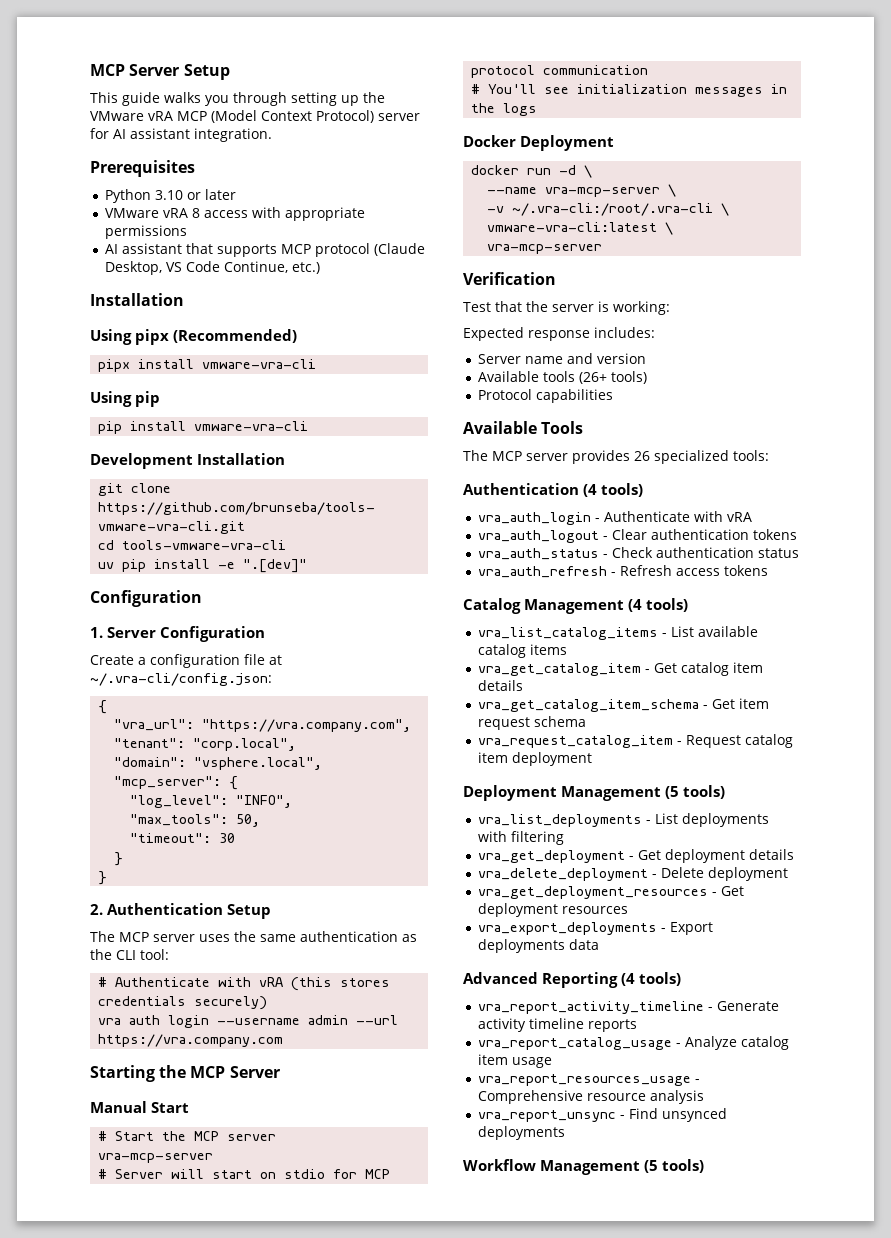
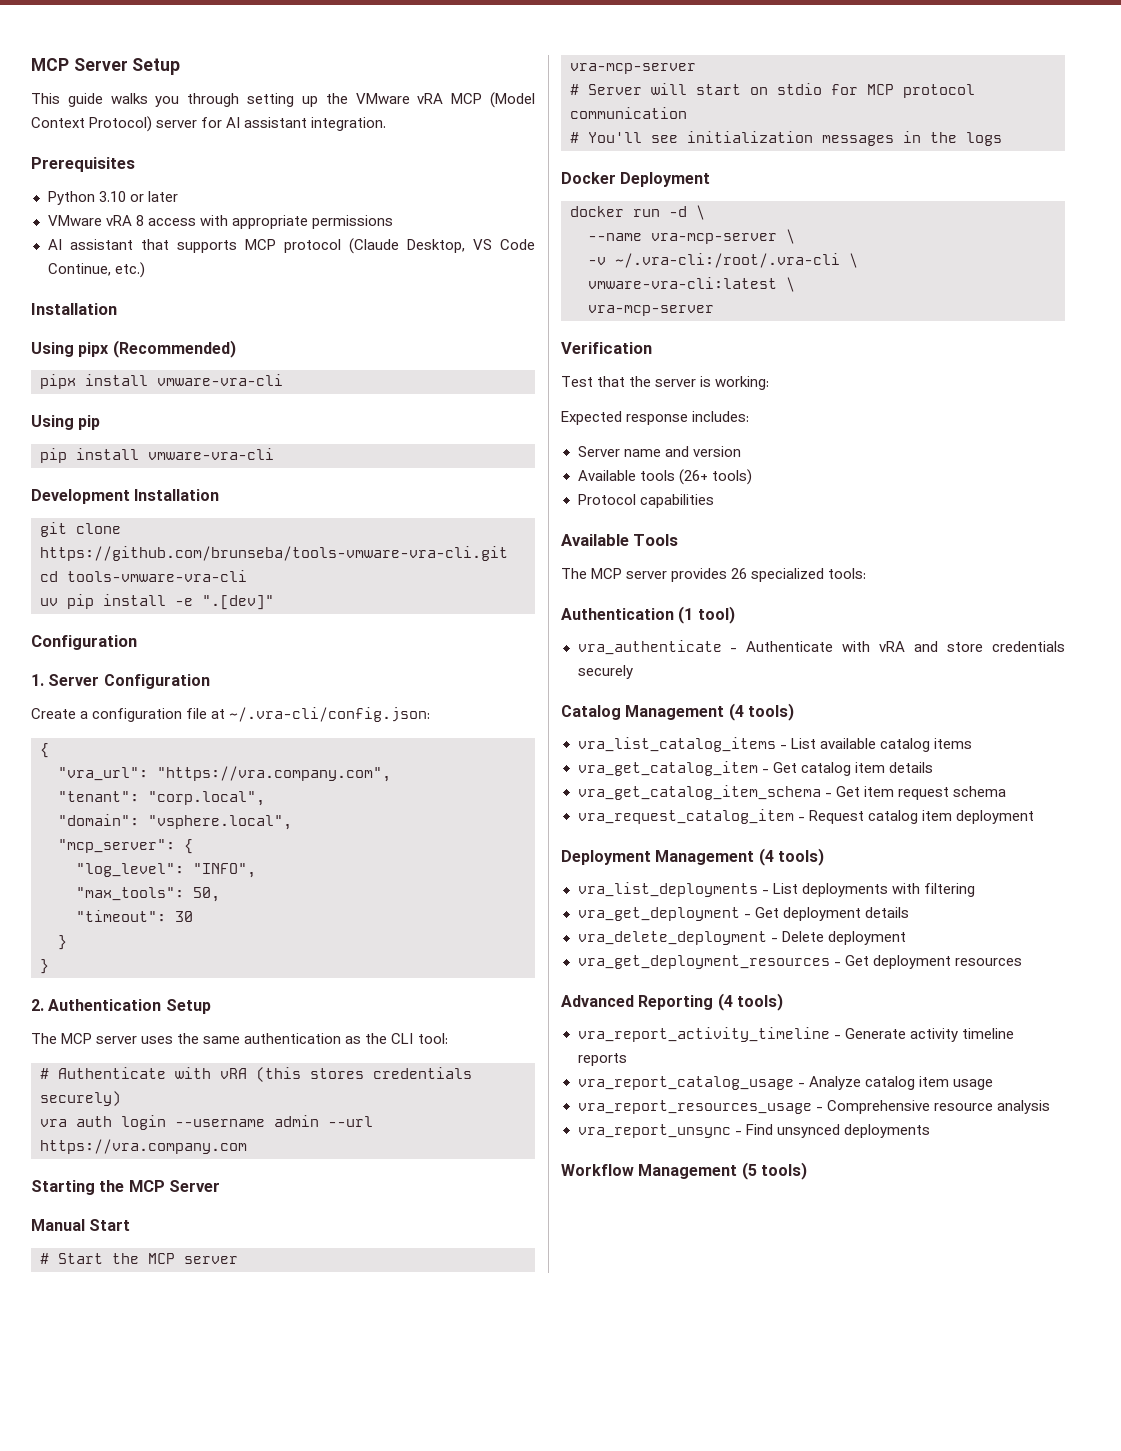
- Authentication (4 tools)
- vra_auth_login - Authenticate with vRA
- vra_auth_logout - Clear authentication tokens
- vra_auth_status - Check authentication status
- vra_auth_refresh - Refresh access tokens
+ Authentication (1 tool)
+ vra_authenticate - Authenticate with vRA and store credentials securely
- Deployment Management (5 tools)
+ Deployment Management (4 tools)
- vra_export_deployments - Export deployments data

